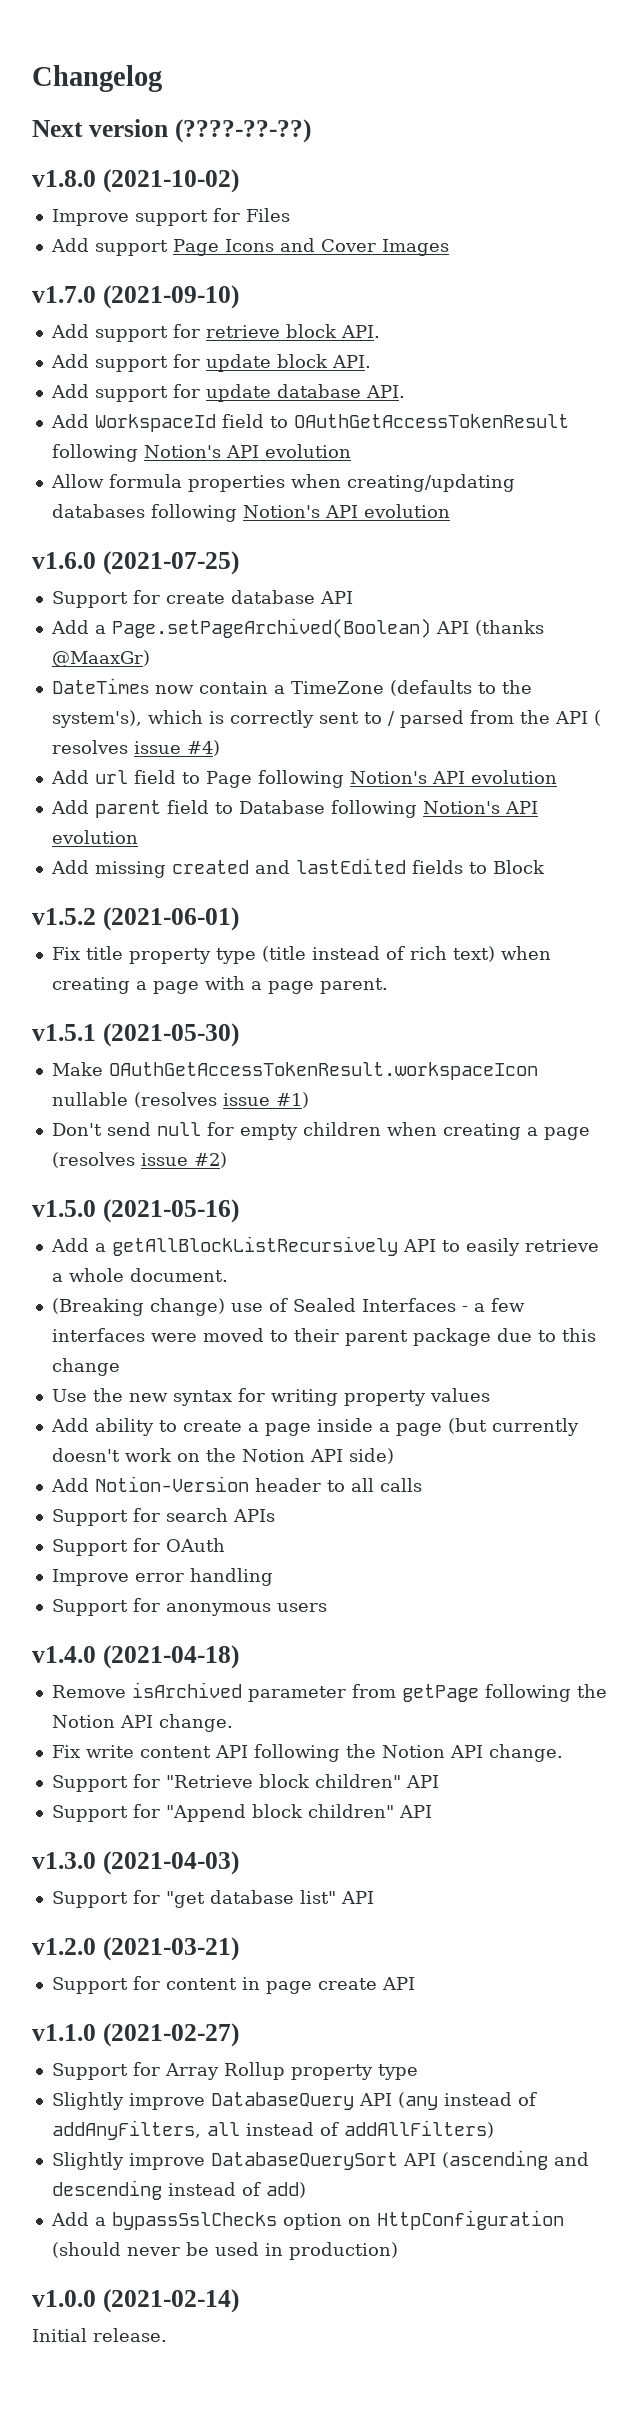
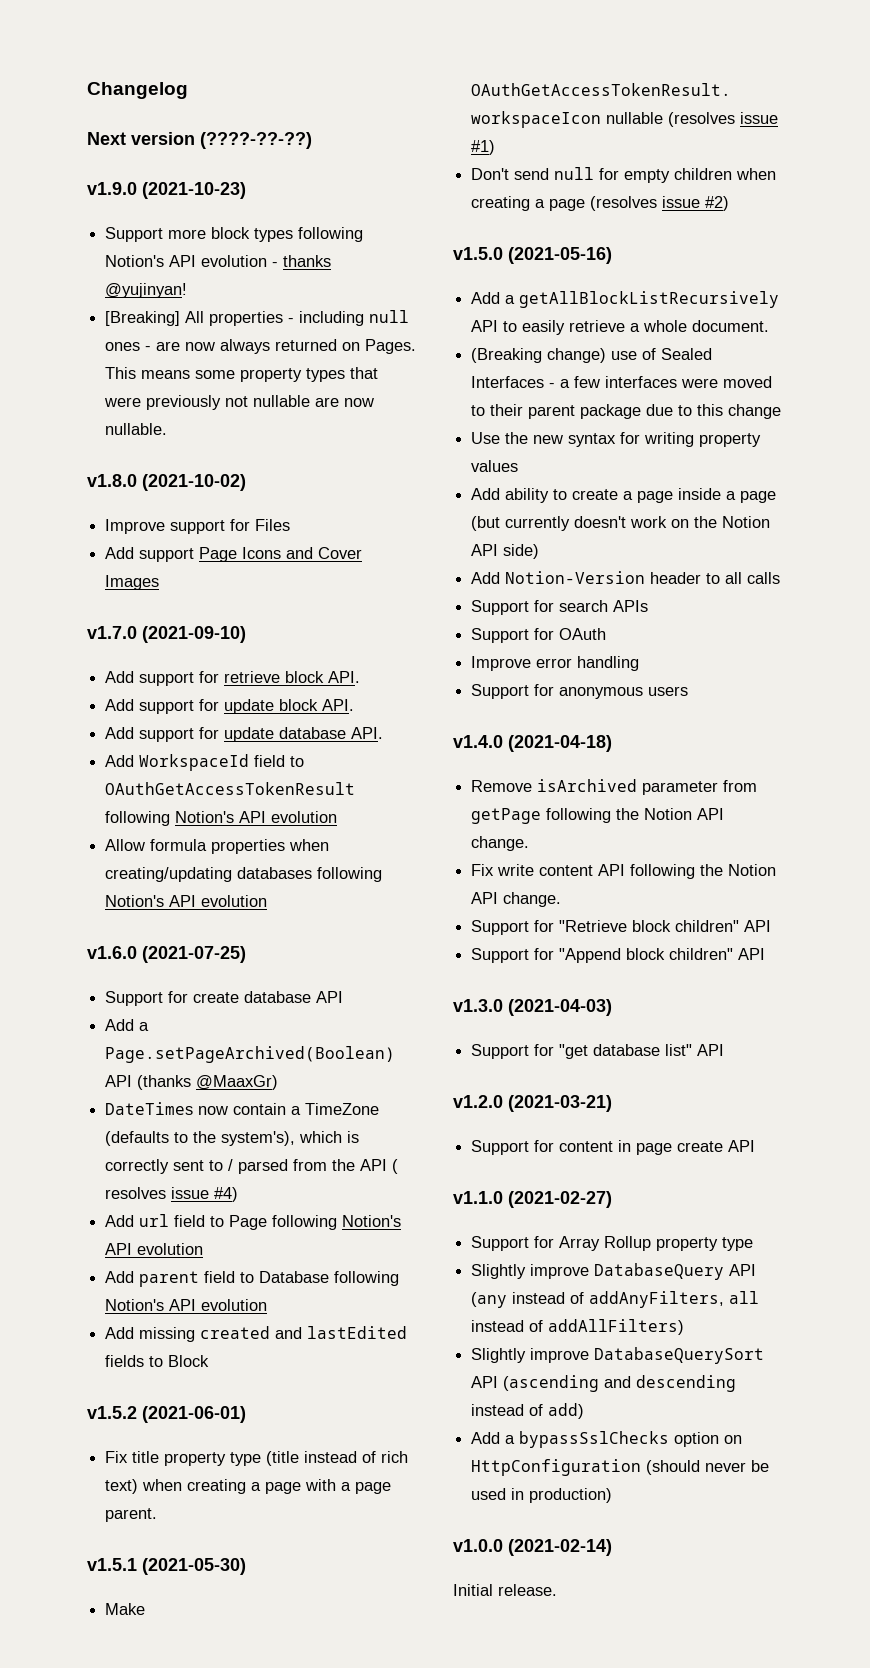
+ v1.9.0 (2021-10-23)
+ Support more block types following Notion's API evolution - thanks @yujinyan!
+ [Breaking] All properties - including null ones - are now always returned on Pages. This means some property types that were previously not nullable are now nullable.

